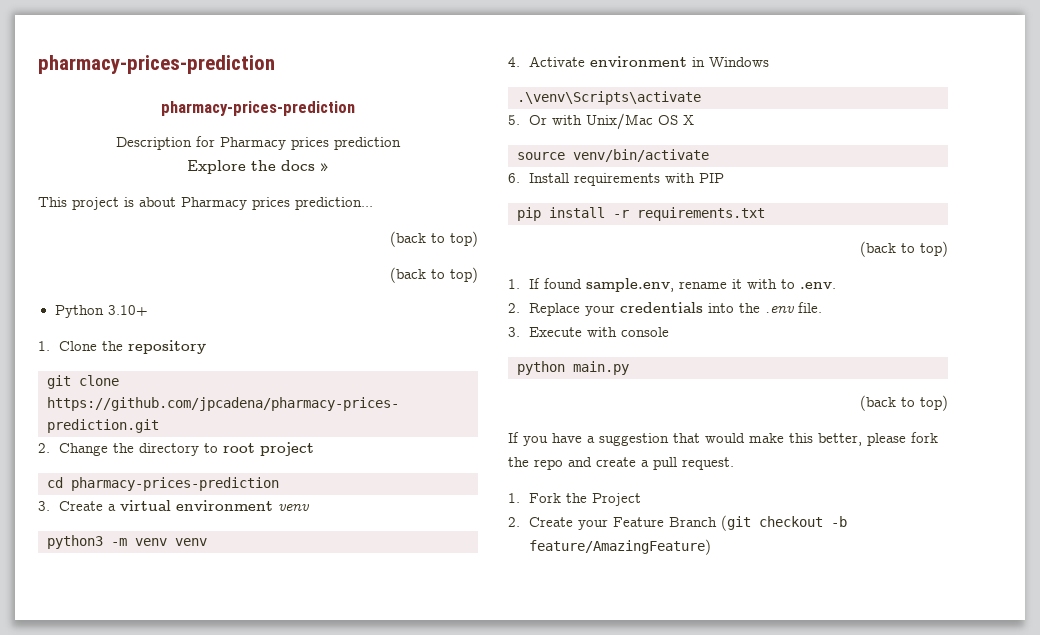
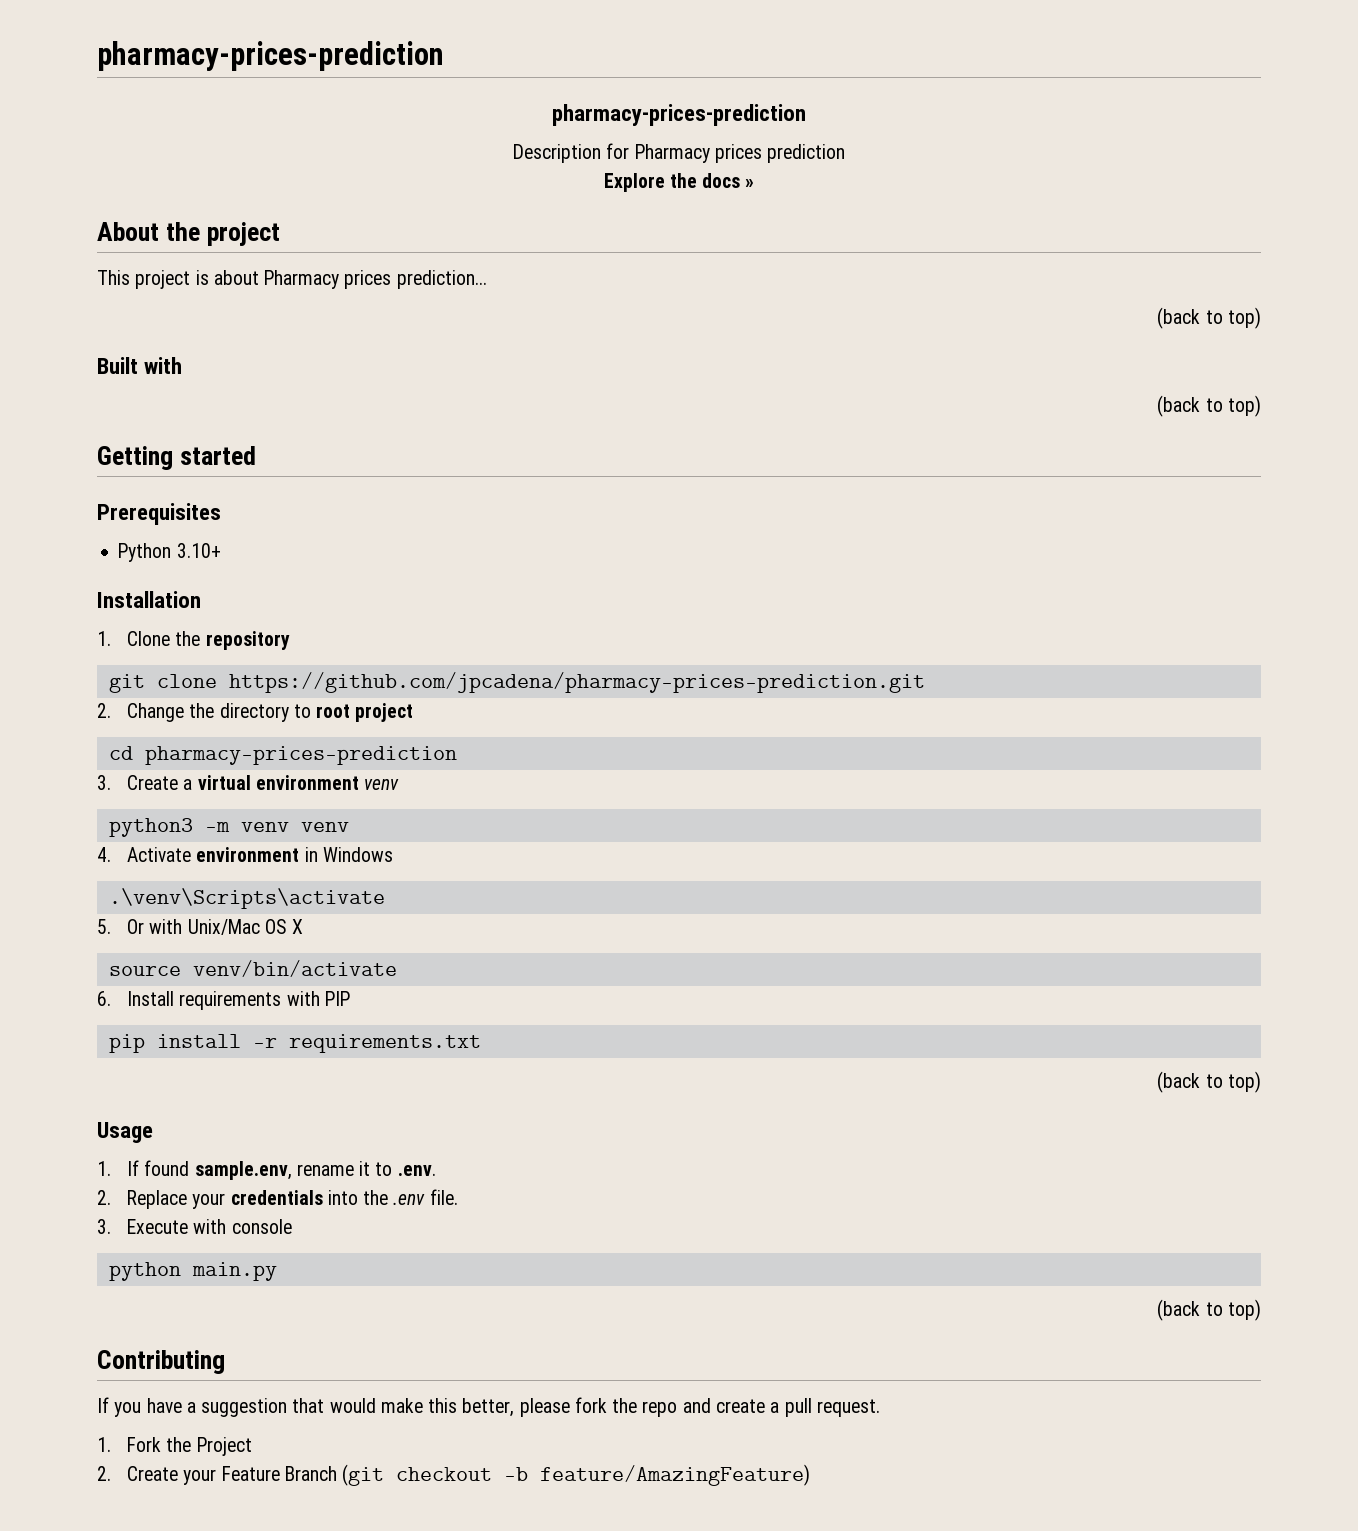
+ About the project
  This project is about Pharmacy prices prediction...
  (back to top)
+ Built with
  (back to top)
+ Getting started
+ Prerequisites
+ Installation
+ Usage
- 1. If found sample.env, rename it with to .env.
+ 1. If found sample.env, rename it to .env.
+ Contributing

